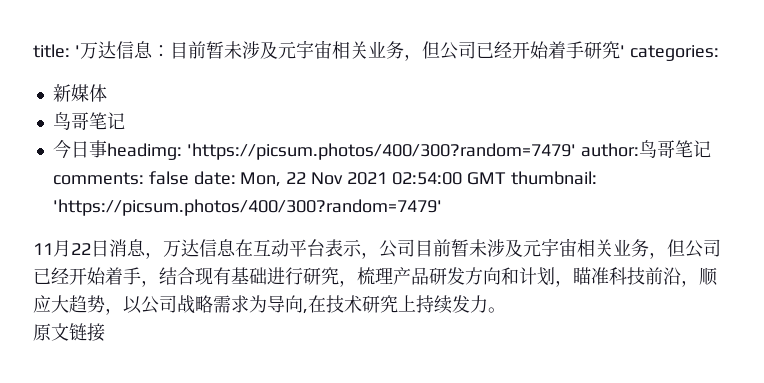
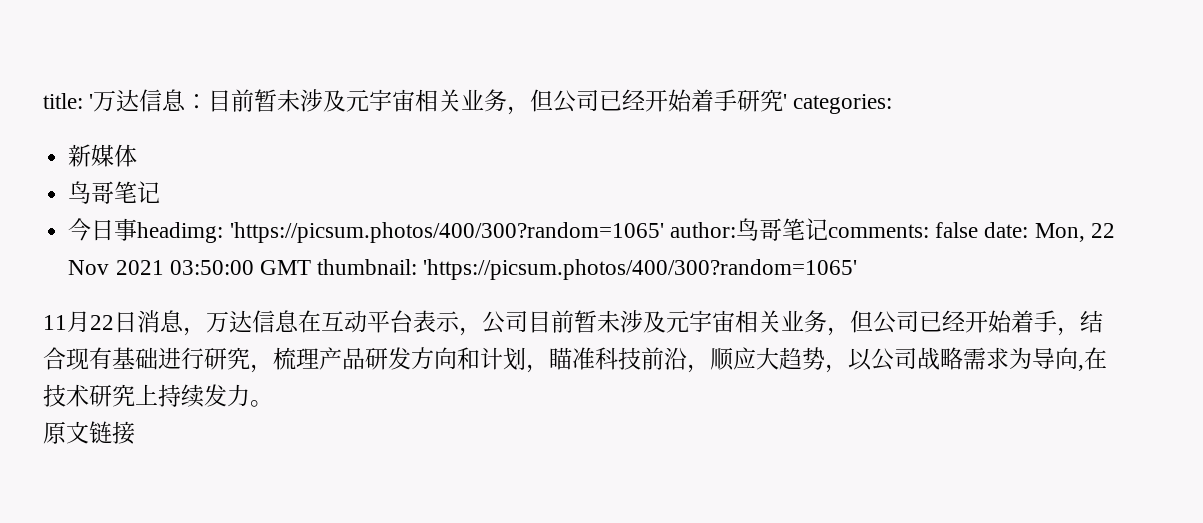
- 今日事headimg: 'https://picsum.photos/400/300?random=7479' author:鸟哥笔记comments: false date: Mon, 22 Nov 2021 02:54:00 GMT thumbnail: 'https://picsum.photos/400/300?random=7479'
+ 今日事headimg: 'https://picsum.photos/400/300?random=1065' author:鸟哥笔记comments: false date: Mon, 22 Nov 2021 03:50:00 GMT thumbnail: 'https://picsum.photos/400/300?random=1065'

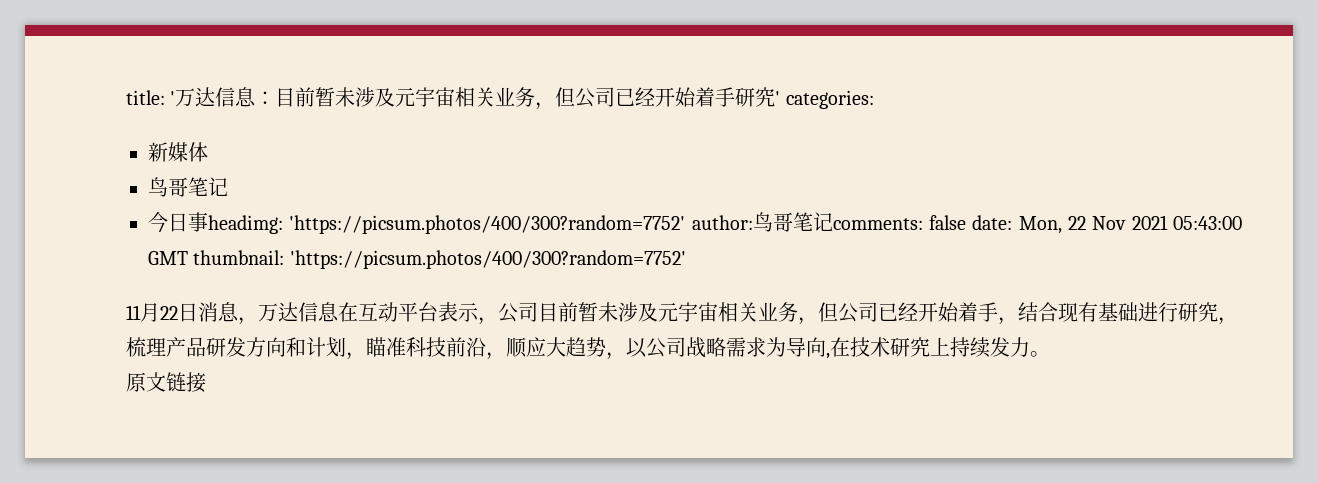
- 今日事headimg: 'https://picsum.photos/400/300?random=1065' author:鸟哥笔记comments: false date: Mon, 22 Nov 2021 03:50:00 GMT thumbnail: 'https://picsum.photos/400/300?random=1065'
+ 今日事headimg: 'https://picsum.photos/400/300?random=7752' author:鸟哥笔记comments: false date: Mon, 22 Nov 2021 05:43:00 GMT thumbnail: 'https://picsum.photos/400/300?random=7752'

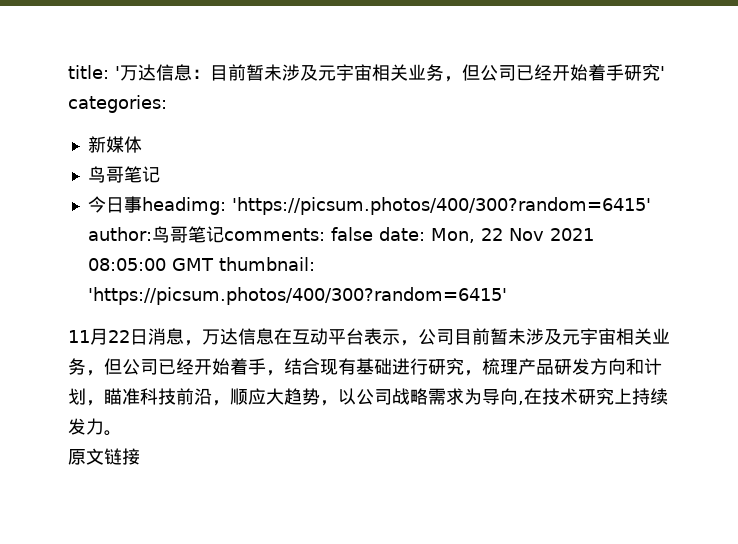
- 今日事headimg: 'https://picsum.photos/400/300?random=7752' author:鸟哥笔记comments: false date: Mon, 22 Nov 2021 05:43:00 GMT thumbnail: 'https://picsum.photos/400/300?random=7752'
+ 今日事headimg: 'https://picsum.photos/400/300?random=6415' author:鸟哥笔记comments: false date: Mon, 22 Nov 2021 08:05:00 GMT thumbnail: 'https://picsum.photos/400/300?random=6415'

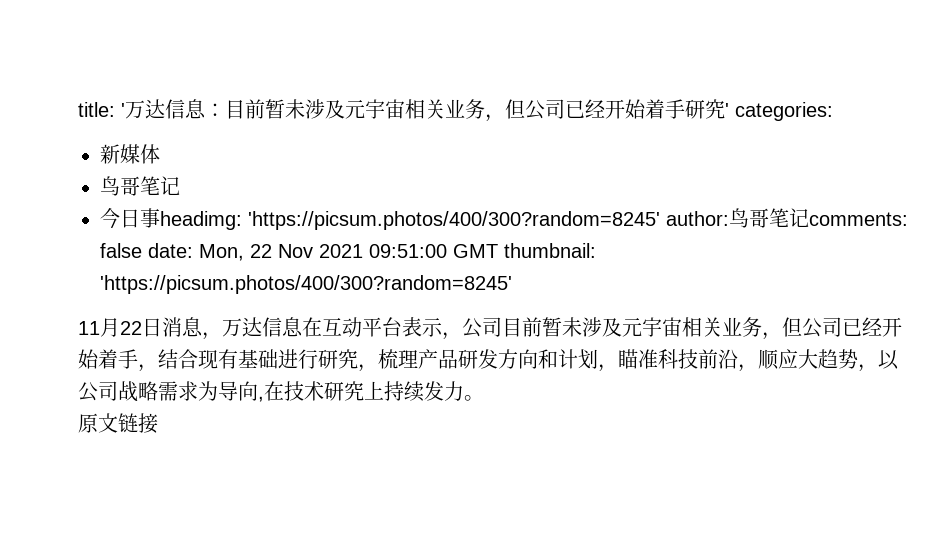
- 今日事headimg: 'https://picsum.photos/400/300?random=6415' author:鸟哥笔记comments: false date: Mon, 22 Nov 2021 08:05:00 GMT thumbnail: 'https://picsum.photos/400/300?random=6415'
+ 今日事headimg: 'https://picsum.photos/400/300?random=8245' author:鸟哥笔记comments: false date: Mon, 22 Nov 2021 09:51:00 GMT thumbnail: 'https://picsum.photos/400/300?random=8245'

